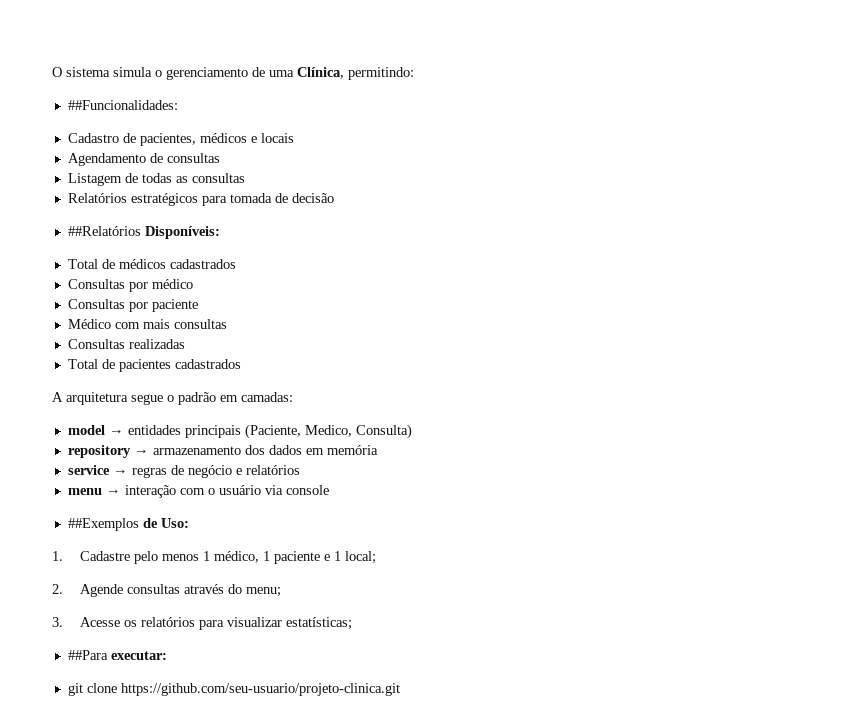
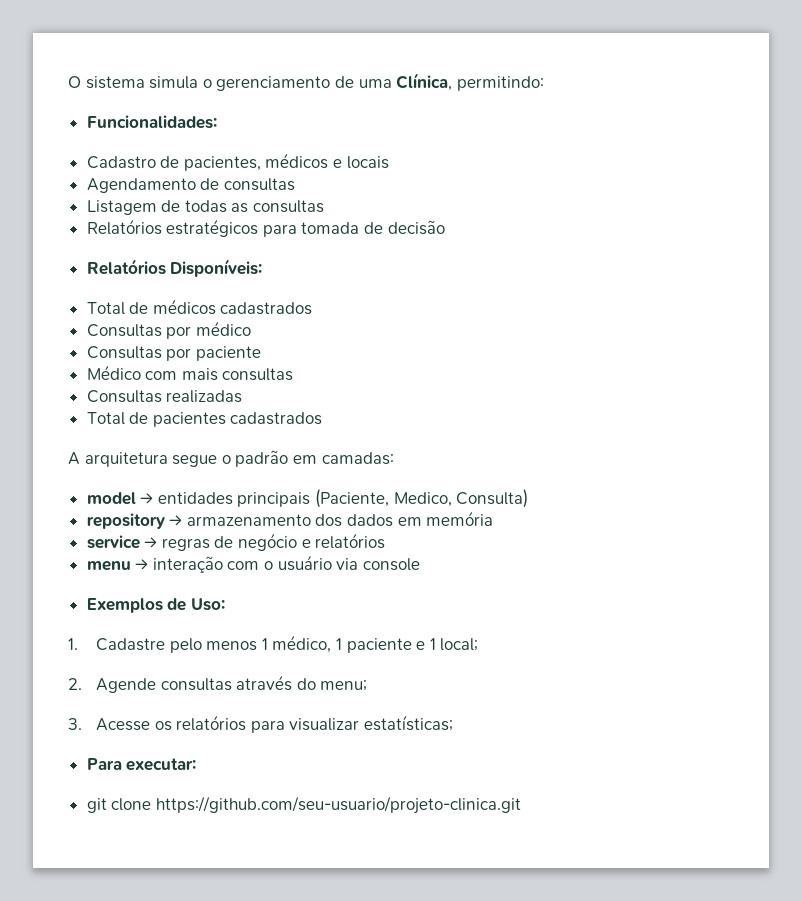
- ##Funcionalidades:
+ Funcionalidades:
- ##Relatórios Disponíveis:
+ Relatórios Disponíveis:
- ##Exemplos de Uso:
+ Exemplos de Uso:
- ##Para executar:
+ Para executar:

